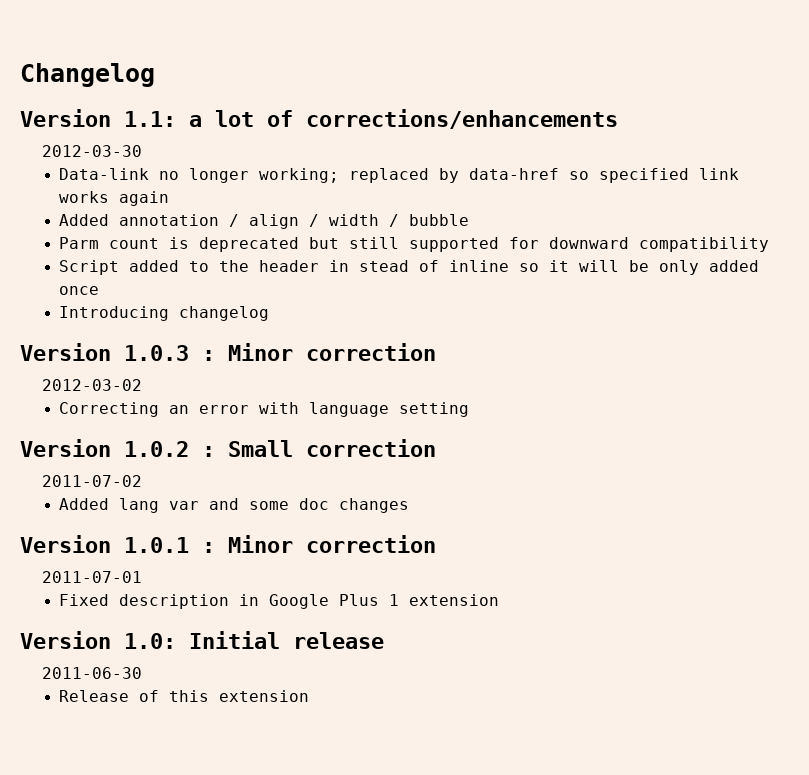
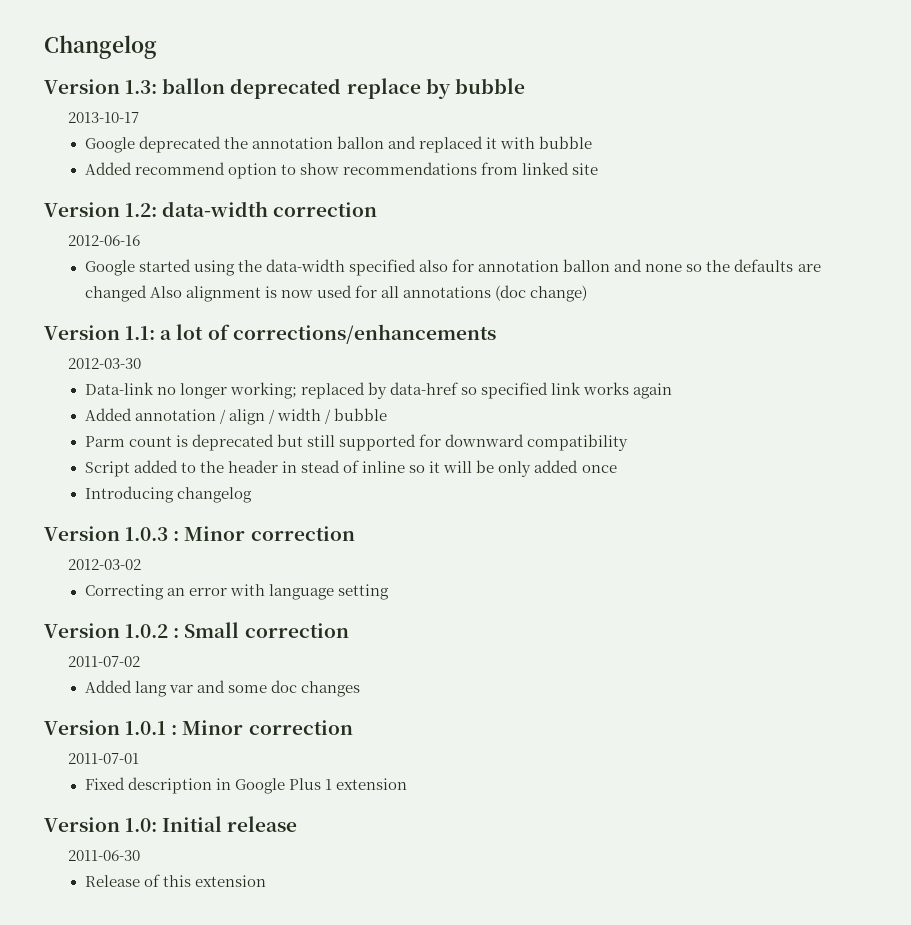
+ Version 1.3: ballon deprecated replace by bubble
+ 2013-10-17
+ Google deprecated the annotation ballon and replaced it with bubble
+ Added recommend option to show recommendations from linked site
+ Version 1.2: data-width correction
+ 2012-06-16
+ Google started using the data-width specified also for annotation ballon and none so the defaults are changed Also alignment is now used for all annotations (doc change)

